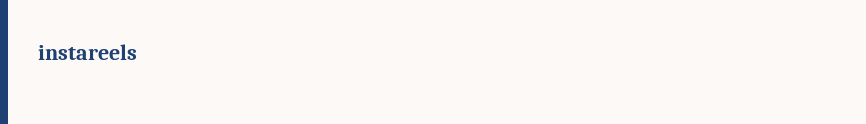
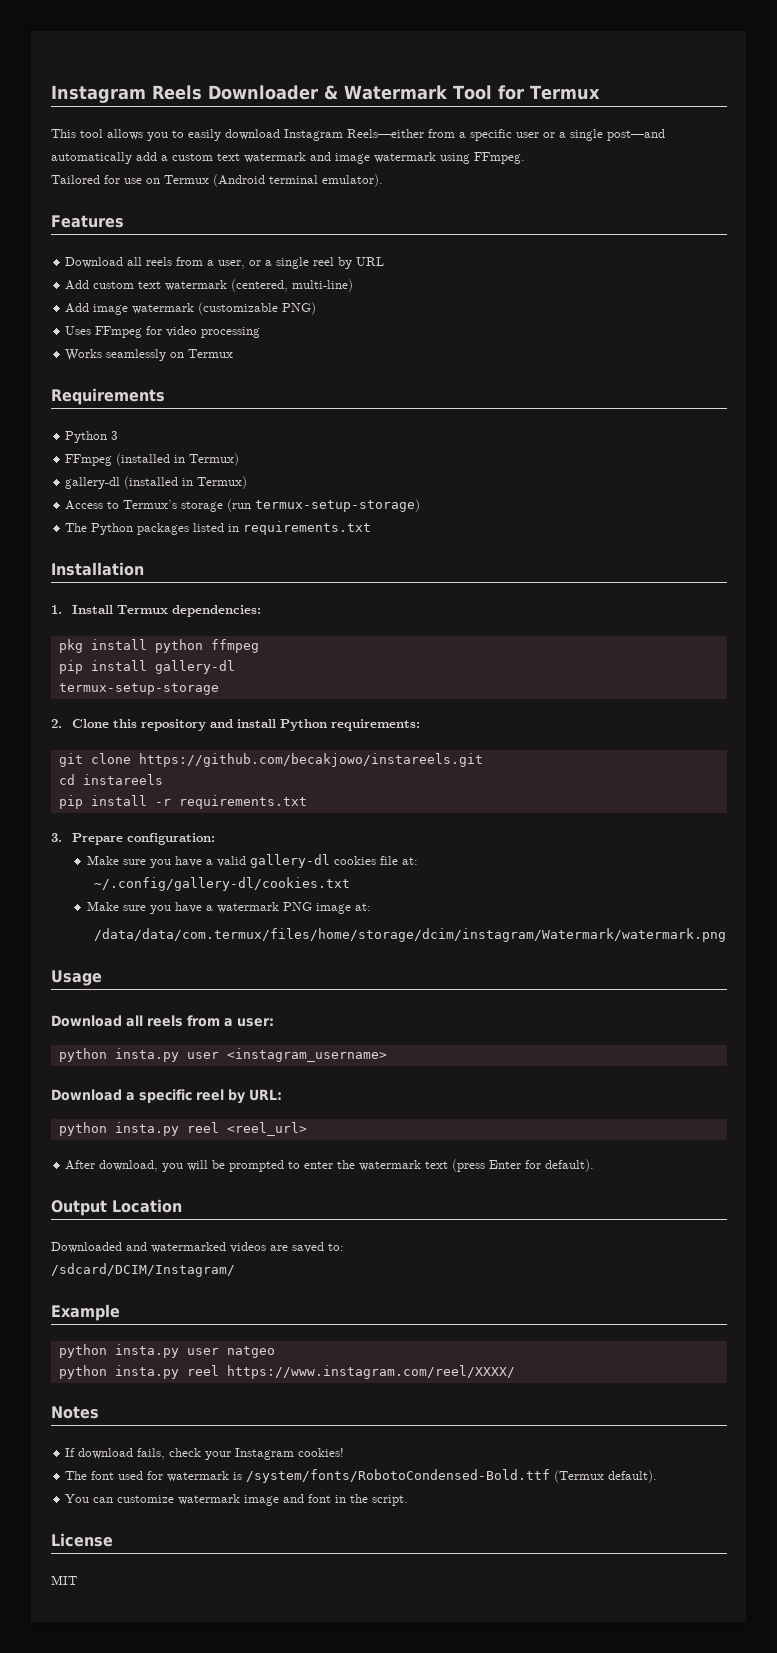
- instareels
+ Instagram Reels Downloader & Watermark Tool for Termux
+ This tool allows you to easily download Instagram Reels—either from a specific user or a single post—and automatically add a custom text watermark and image watermark using FFmpeg.
+ Tailored for use on Termux (Android terminal emulator).
+ Features
+ Download all reels from a user, or a single reel by URL
+ Add custom text watermark (centered, multi-line)
+ Add image watermark (customizable PNG)
+ Uses FFmpeg for video processing
+ Works seamlessly on Termux
+ Requirements
+ Python 3
+ FFmpeg (installed in Termux)
+ gallery-dl (installed in Termux)
+ Access to Termux’s storage (run termux-setup-storage)
+ The Python packages listed in requirements.txt
+ Installation
+ 1. Install Termux dependencies:
+ pkg install python ffmpeg
+ pip install gallery-dl
+ termux-setup-storage
+ 2. Clone this repository and install Python requirements:
+ git clone https://github.com/becakjowo/instareels.git
+ cd instareels
+ pip install -r requirements.txt
+ 3. Prepare configuration:
+ Make sure you have a valid gallery-dl cookies file at:
+ ~/.config/gallery-dl/cookies.txt
+ Make sure you have a watermark PNG image at:
+ /data/data/com.termux/files/home/storage/dcim/instagram/Watermark/watermark.png
+ Usage
+ Download all reels from a user:
+ python insta.py user <instagram_username>
+ Download a specific reel by URL:
+ python insta.py reel <reel_url>
+ After download, you will be prompted to enter the watermark text (press Enter for default).
+ Output Location
+ Downloaded and watermarked videos are saved to:
+ /sdcard/DCIM/Instagram/
+ Example
+ python insta.py user natgeo
+ python insta.py reel https://www.instagram.com/reel/XXXX/
+ Notes
+ If download fails, check your Instagram cookies!
+ The font used for watermark is /system/fonts/RobotoCondensed-Bold.ttf (Termux default).
+ You can customize watermark image and font in the script.
+ License
+ MIT

